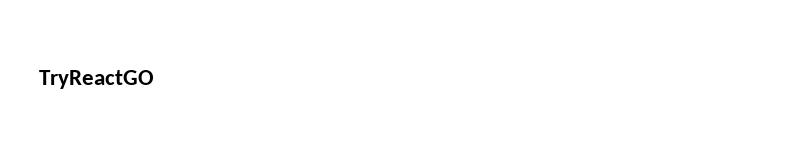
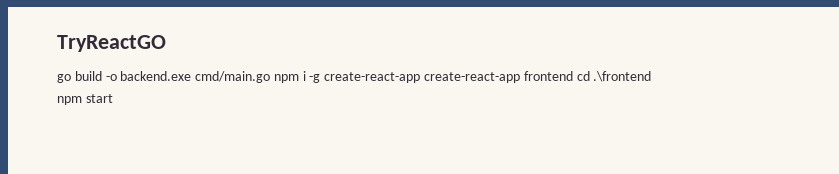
+ go build -o backend.exe cmd/main.go npm i -g create-react-app create-react-app frontend cd .\frontend
+ npm start

